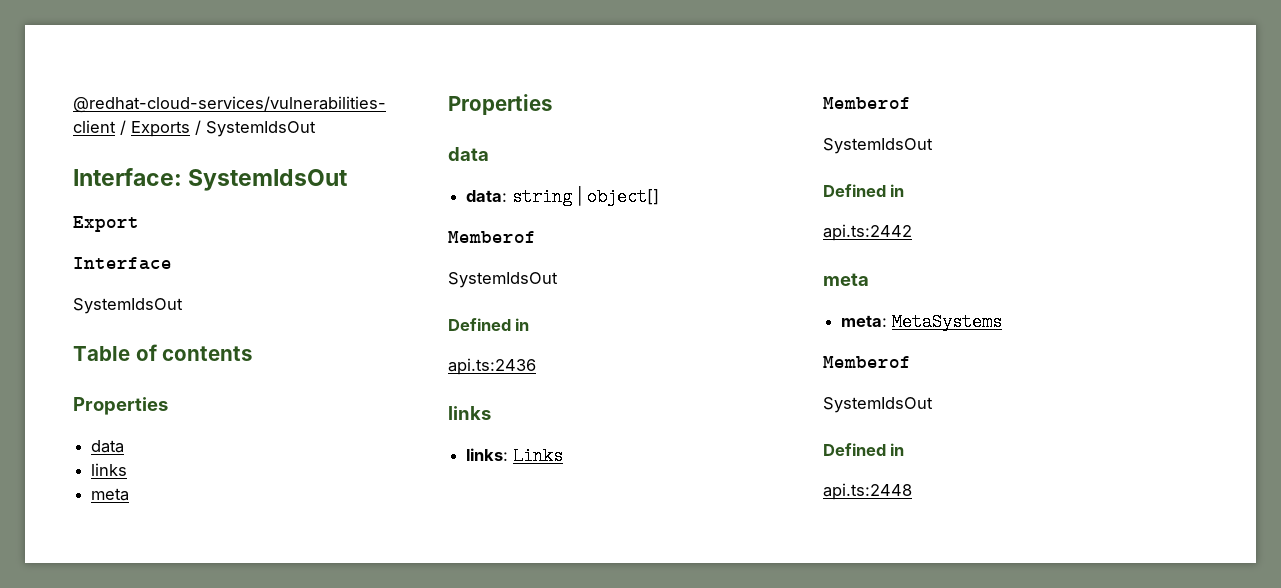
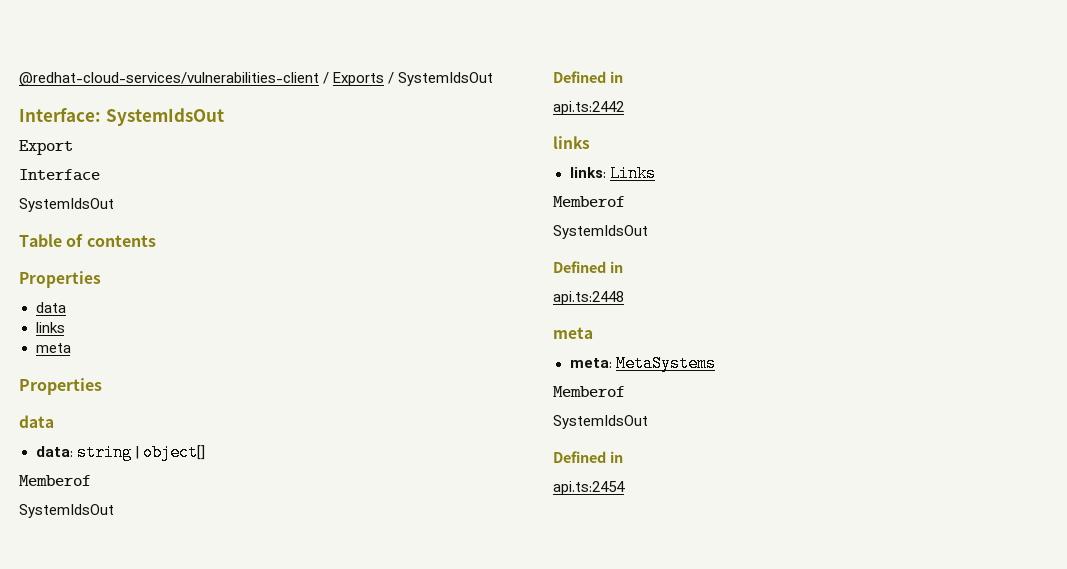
- api.ts:2436
+ api.ts:2442
- api.ts:2442
+ api.ts:2448
- api.ts:2448
+ api.ts:2454

